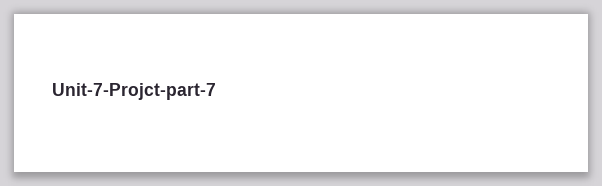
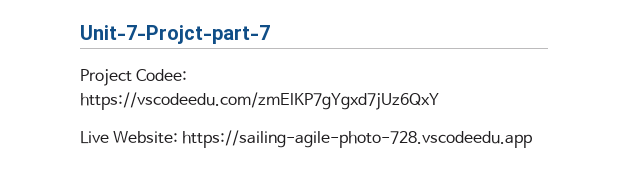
+ Project Codee: https://vscodeedu.com/zmElKP7gYgxd7jUz6QxY
+ Live Website: https://sailing-agile-photo-728.vscodeedu.app

